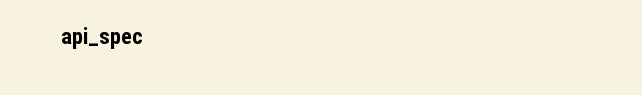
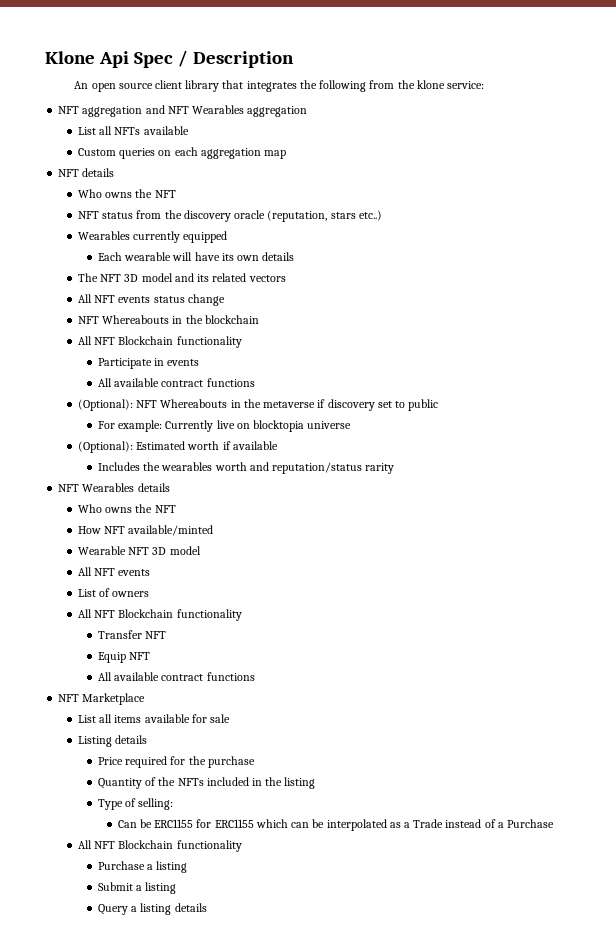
- api_spec
+ Klone Api Spec / Description
+ An open source client library that integrates the following from the klone service:
+ NFT aggregation and NFT Wearables aggregation
+ List all NFTs available
+ Custom queries on each aggregation map
+ NFT details
+ Who owns the NFT
+ NFT status from the discovery oracle (reputation, stars etc..)
+ Wearables currently equipped
+ Each wearable will have its own details
+ The NFT 3D model and its related vectors
+ All NFT events status change
+ NFT Whereabouts in the blockchain
+ All NFT Blockchain functionality
+ Participate in events
+ All available contract functions
+ (Optional): NFT Whereabouts in the metaverse if discovery set to public
+ For example: Currently live on blocktopia universe
+ (Optional): Estimated worth if available
+ Includes the wearables worth and reputation/status rarity
+ NFT Wearables details
+ Who owns the NFT
+ How NFT available/minted
+ Wearable NFT 3D model
+ All NFT events
+ List of owners
+ All NFT Blockchain functionality
+ Transfer NFT
+ Equip NFT
+ All available contract functions
+ NFT Marketplace
+ List all items available for sale
+ Listing details
+ Price required for the purchase
+ Quantity of the NFTs included in the listing
+ Type of selling:
+ Can be ERC1155 for ERC1155 which can be interpolated as a Trade instead of a Purchase
+ All NFT Blockchain functionality
+ Purchase a listing
+ Submit a listing
+ Query a listing details

